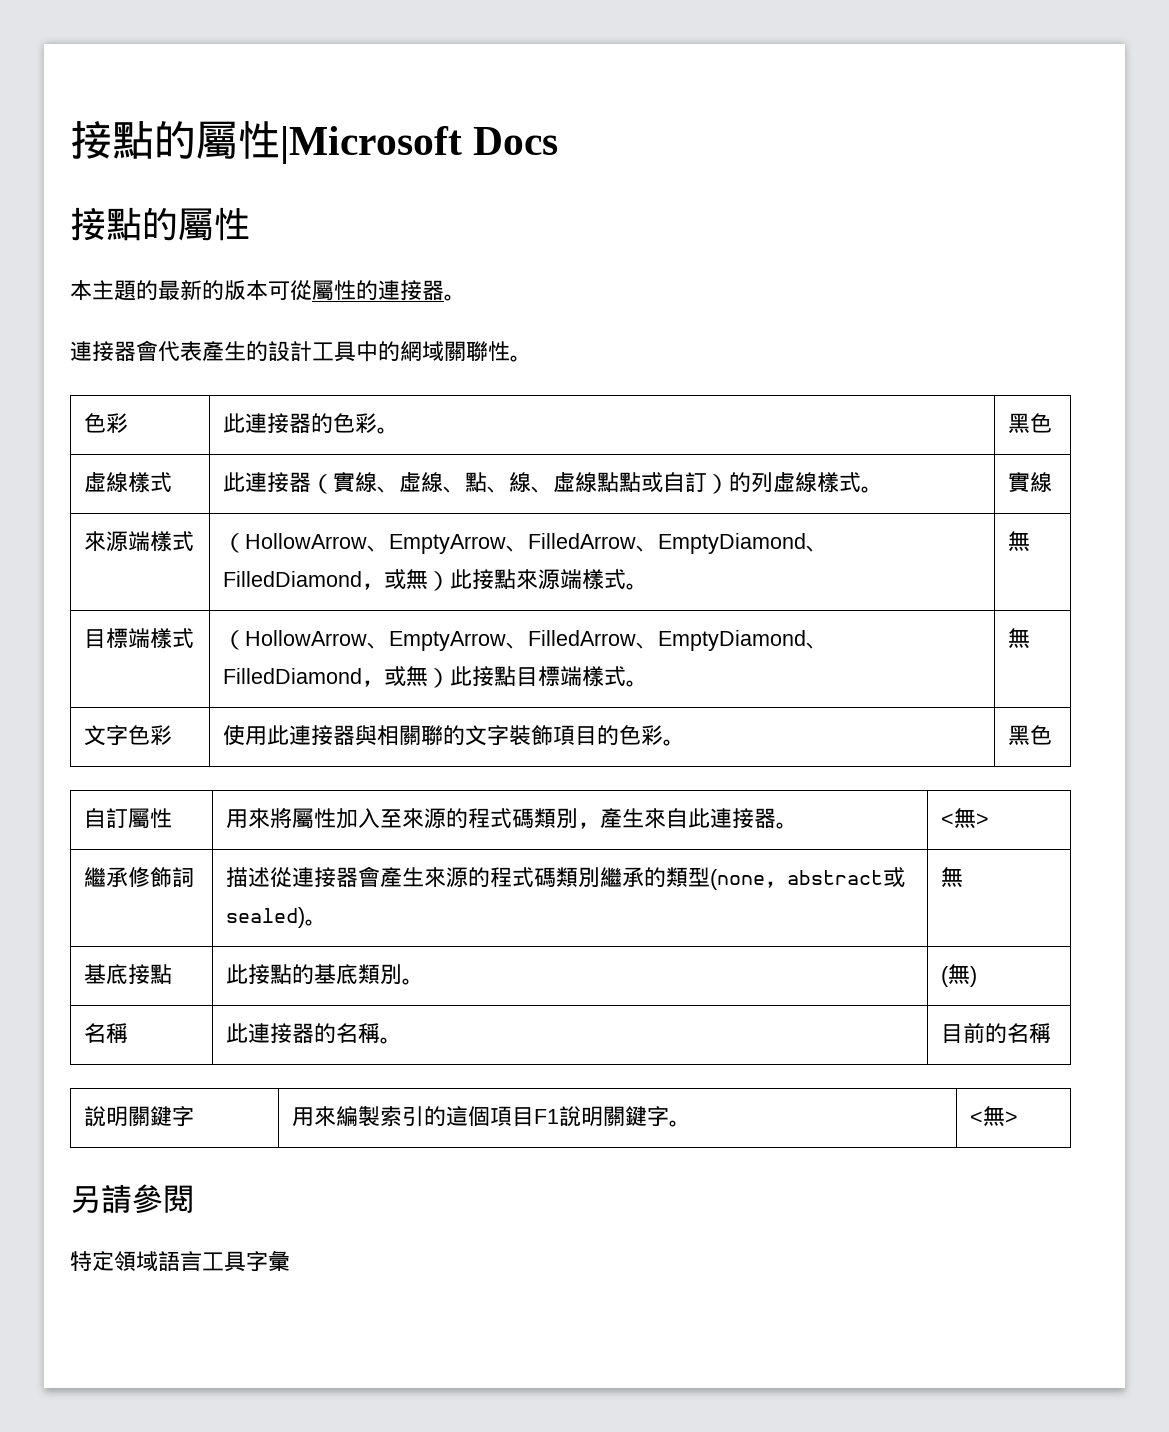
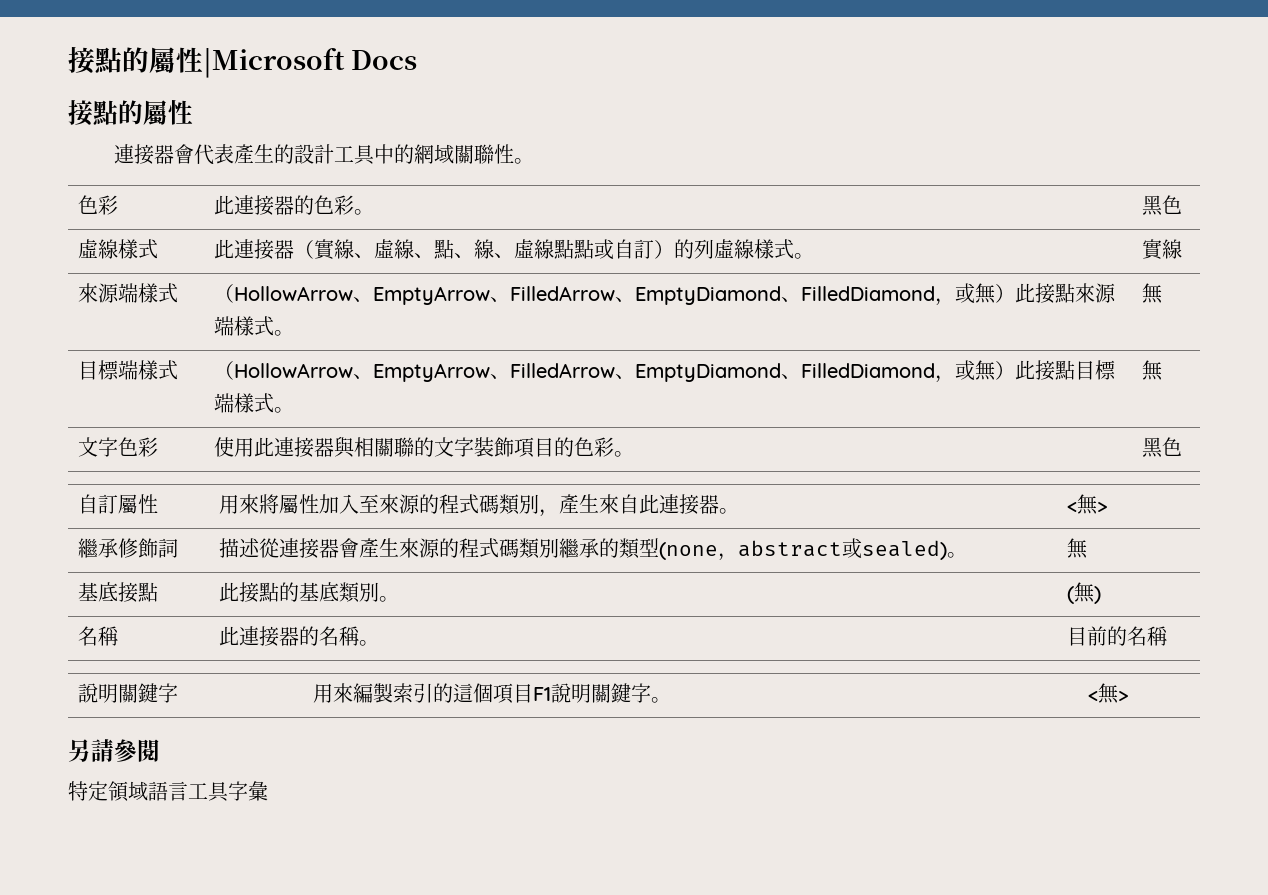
- 本主題的最新的版本可從屬性的連接器。

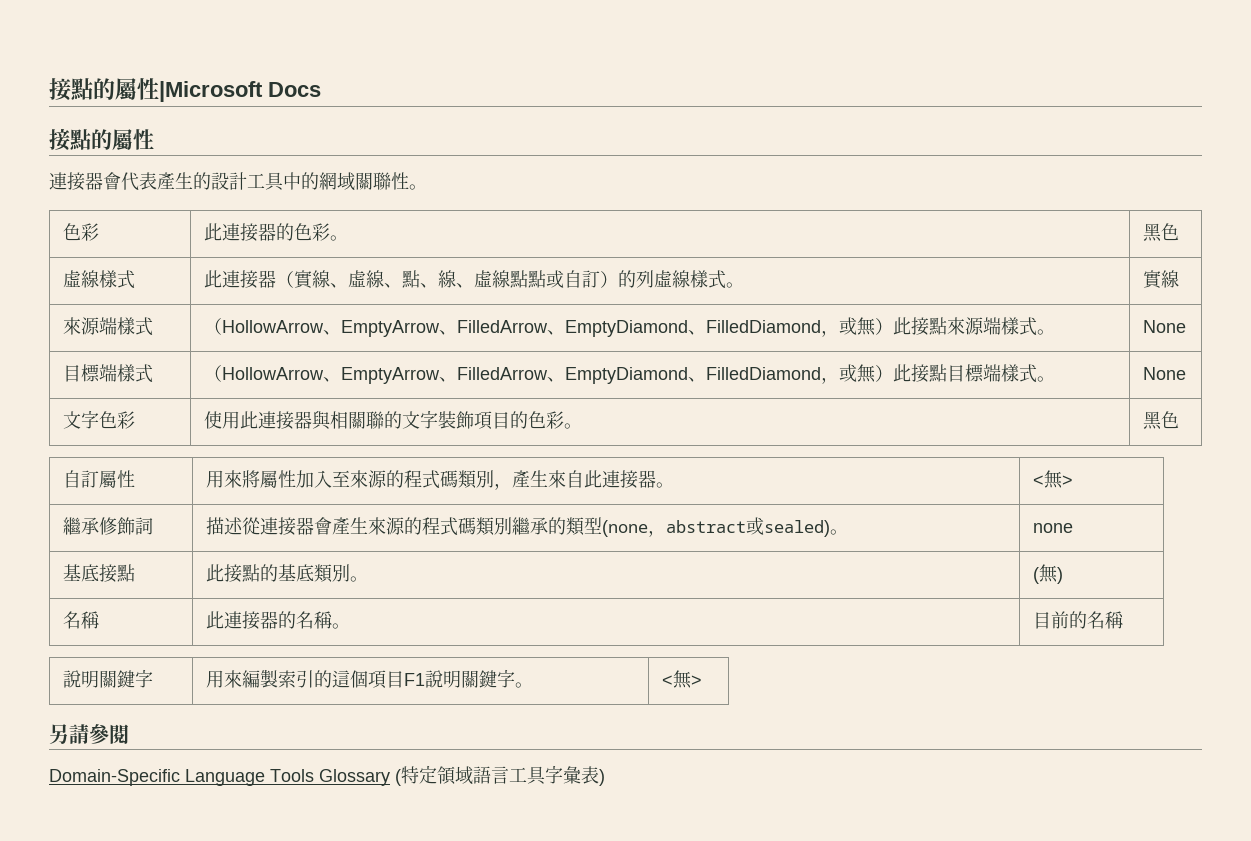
- 來源端樣式 | （HollowArrow、EmptyArrow、FilledArrow、EmptyDiamond、FilledDiamond，或無）此接點來源端樣式。 | 無
+ 來源端樣式 | （HollowArrow、EmptyArrow、FilledArrow、EmptyDiamond、FilledDiamond，或無）此接點來源端樣式。 | None
- 目標端樣式 | （HollowArrow、EmptyArrow、FilledArrow、EmptyDiamond、FilledDiamond，或無）此接點目標端樣式。 | 無
+ 目標端樣式 | （HollowArrow、EmptyArrow、FilledArrow、EmptyDiamond、FilledDiamond，或無）此接點目標端樣式。 | None
- 繼承修飾詞 | 描述從連接器會產生來源的程式碼類別繼承的類型(none，abstract或sealed)。 | 無
+ 繼承修飾詞 | 描述從連接器會產生來源的程式碼類別繼承的類型(none，abstract或sealed)。 | none
- 特定領域語言工具字彙
+ Domain-Specific Language Tools Glossary (特定領域語言工具字彙表)

